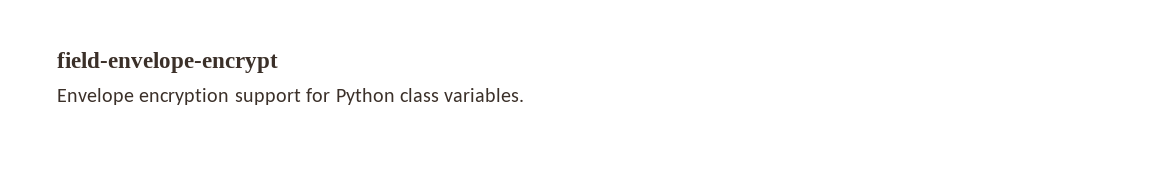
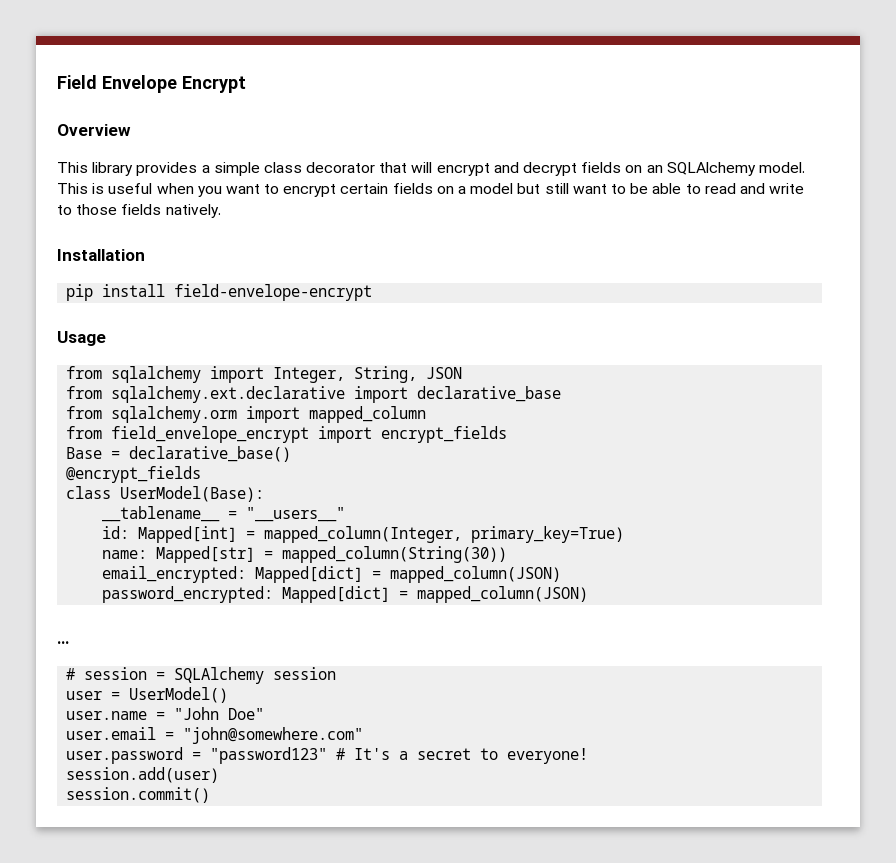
- field-envelope-encrypt
- Envelope encryption support for Python class variables.
+ Field Envelope Encrypt
+ Overview
+ This library provides a simple class decorator that will encrypt and decrypt fields on an SQLAlchemy model. This is useful when you want to encrypt certain fields on a model but still want to be able to read and write to those fields natively.
+ Installation
+ pip install field-envelope-encrypt
+ Usage
+ from sqlalchemy import Integer, String, JSON
+ from sqlalchemy.ext.declarative import declarative_base
+ from sqlalchemy.orm import mapped_column
+ from field_envelope_encrypt import encrypt_fields
+ Base = declarative_base()
+ @encrypt_fields
+ class UserModel(Base):
+ __tablename__ = "__users__"
+ id: Mapped[int] = mapped_column(Integer, primary_key=True)
+ name: Mapped[str] = mapped_column(String(30))
+ email_encrypted: Mapped[dict] = mapped_column(JSON)
+ password_encrypted: Mapped[dict] = mapped_column(JSON)
+ ...
+ # session = SQLAlchemy session
+ user = UserModel()
+ user.name = "John Doe"
+ user.email = "john@somewhere.com"
+ user.password = "password123" # It's a secret to everyone!
+ session.add(user)
+ session.commit()

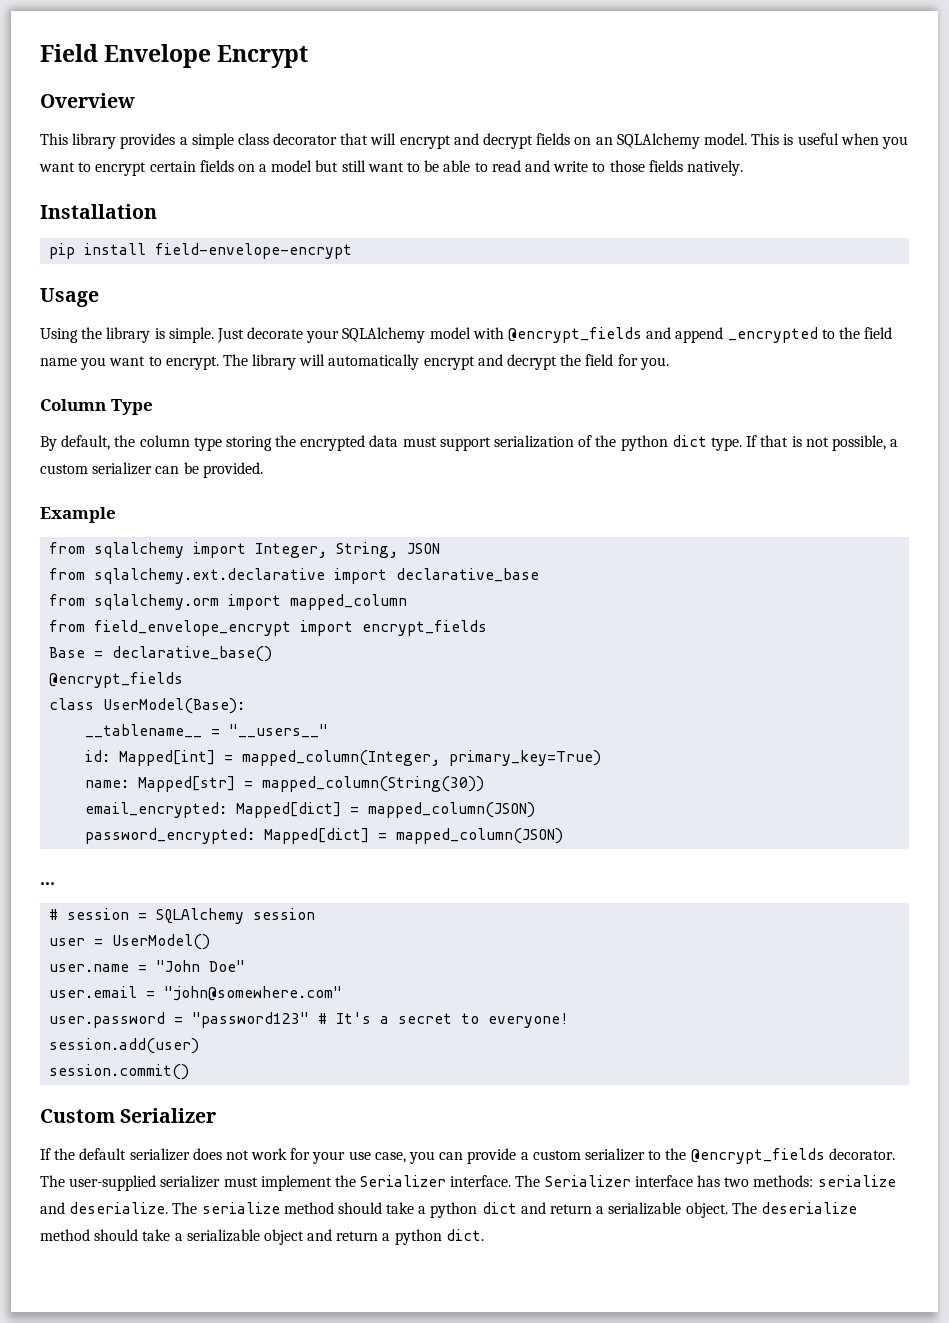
+ Using the library is simple. Just decorate your SQLAlchemy model with @encrypt_fields and append _encrypted to the field name you want to encrypt. The library will automatically encrypt and decrypt the field for you.
+ Column Type
+ By default, the column type storing the encrypted data must support serialization of the python dict type. If that is not possible, a custom serializer can be provided.
+ Example
+ Custom Serializer
+ If the default serializer does not work for your use case, you can provide a custom serializer to the @encrypt_fields decorator. The user-supplied serializer must implement the Serializer interface. The Serializer interface has two methods: serialize and deserialize. The serialize method should take a python dict and return a serializable object. The deserialize method should take a serializable object and return a python dict.

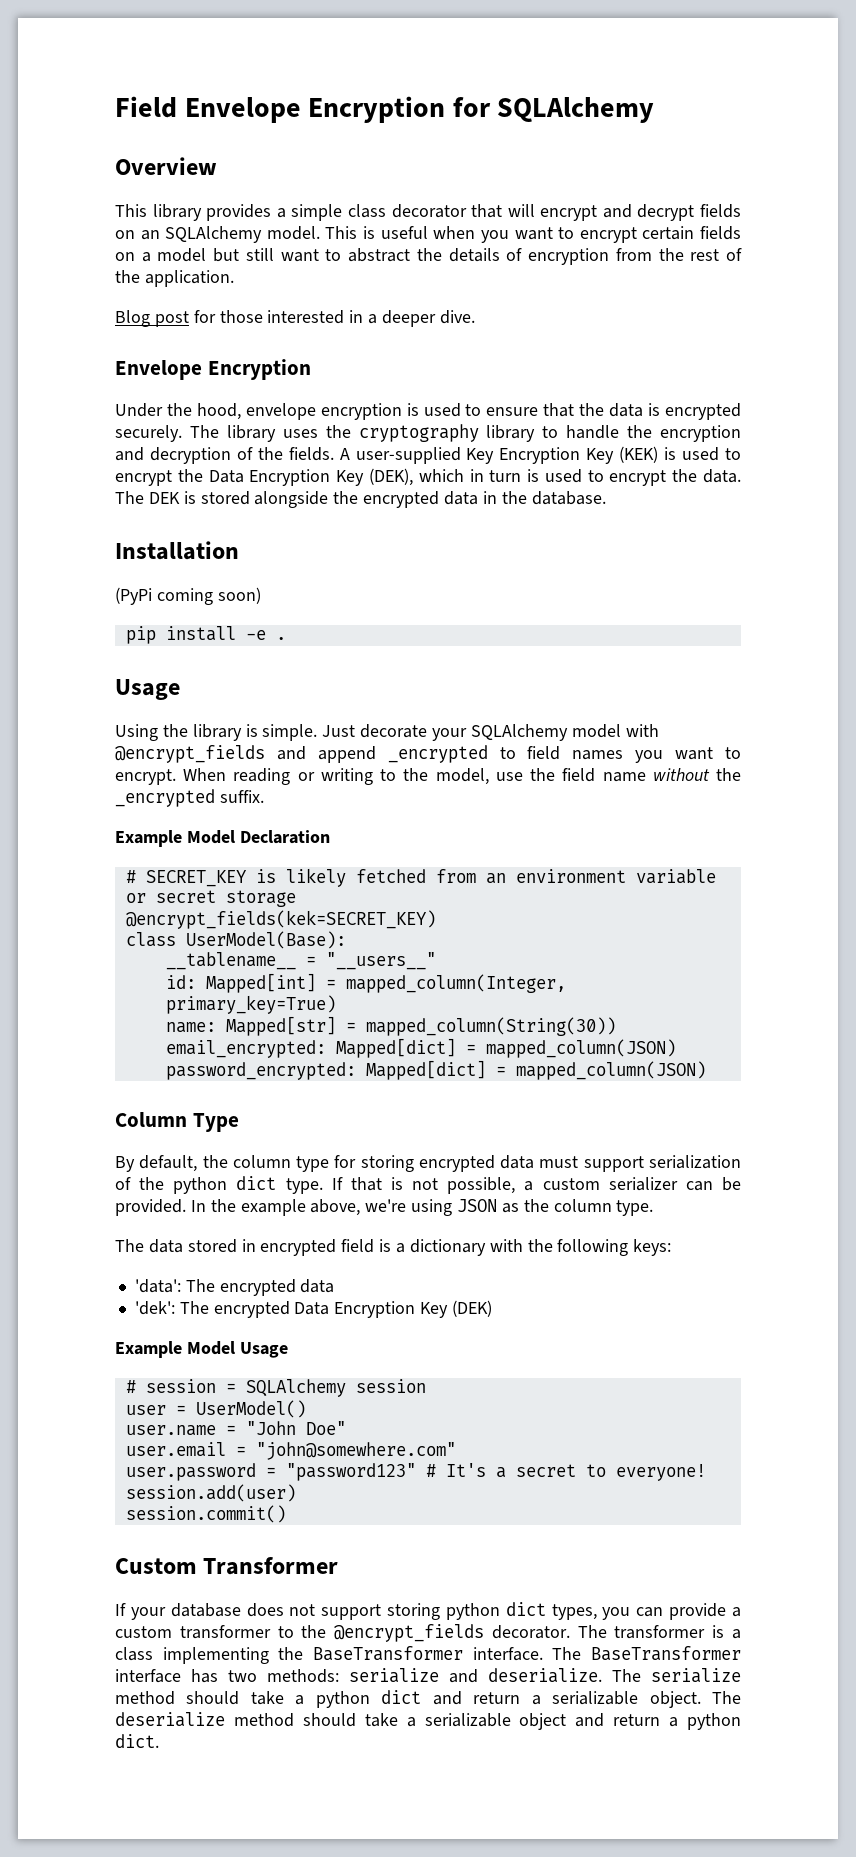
- Field Envelope Encrypt
+ Field Envelope Encryption for SQLAlchemy
- This is useful when you want to encrypt certain fields on a model but still want to be able to read and write to those fields natively.
+ This is useful when you want to encrypt certain fields on a model but still want to abstract the details of encryption from the rest of the application.
+ Blog post for those interested in a deeper dive.
+ Envelope Encryption
+ Under the hood, envelope encryption is used to ensure that the data is encrypted securely. The library uses the cryptography library to handle the encryption and decryption of the fields. A user-supplied Key Encryption Key (KEK) is used to encrypt the Data Encryption Key (DEK), which in turn is used to encrypt the data. The DEK is stored alongside the encrypted data in the database.
  Installation
+ (PyPi coming soon)
- pip install field-envelope-encrypt
+ pip install -e .
- Just decorate your SQLAlchemy model with @encrypt_fields and append _encrypted to the field name you want to encrypt.
+ Just decorate your SQLAlchemy model with @encrypt_fields and append _encrypted to field names you want to encrypt.
- The library will automatically encrypt and decrypt the field for you.
- Column Type
- By default, the column type storing the encrypted data must support serialization of the python dict type. If that is not possible, a custom serializer can be provided.
- Example
- from sqlalchemy import Integer, String, JSON
- from sqlalchemy.ext.declarative import declarative_base
- from sqlalchemy.orm import mapped_column
- from field_envelope_encrypt import encrypt_fields
- Base = declarative_base()
- @encrypt_fields
+ When reading or writing to the model, use the field name without the _encrypted suffix.
+ Example Model Declaration
+ # SECRET_KEY is likely fetched from an environment variable or secret storage
+ @encrypt_fields(kek=SECRET_KEY)
- ...
+ Column Type
+ By default, the column type for storing encrypted data must support serialization of the python dict type. If that is not possible, a custom serializer can be provided. In the example above, we're using JSON as the column type.
+ The data stored in encrypted field is a dictionary with the following keys:
+ 'data': The encrypted data
+ 'dek': The encrypted Data Encryption Key (DEK)
+ Example Model Usage
- Custom Serializer
- If the default serializer does not work for your use case, you can provide a custom serializer to the @encrypt_fields decorator.
+ Custom Transformer
+ If your database does not support storing python dict types, you can provide a custom transformer to the @encrypt_fields decorator.
- The user-supplied serializer must implement the Serializer interface.
+ The transformer is a class implementing the BaseTransformer interface.
- The Serializer interface has two methods: serialize and deserialize.
+ The BaseTransformer interface has two methods: serialize and deserialize.

